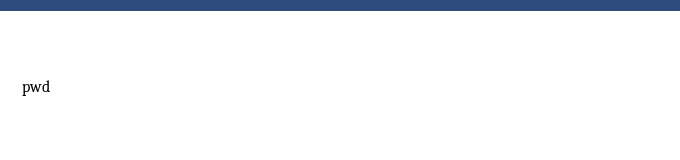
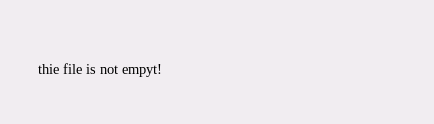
- pwd
+ thie file is not empyt!

